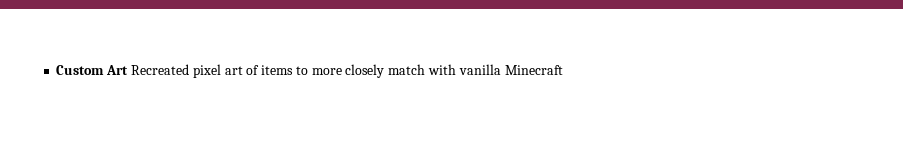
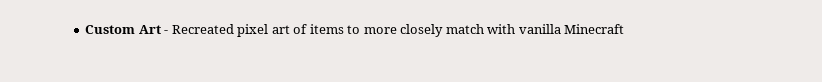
- Custom Art Recreated pixel art of items to more closely match with vanilla Minecraft
+ Custom Art - Recreated pixel art of items to more closely match with vanilla Minecraft

